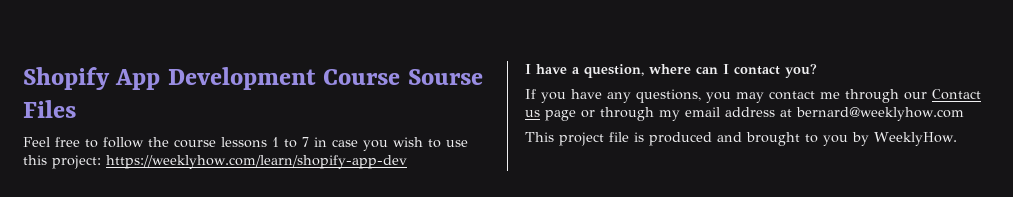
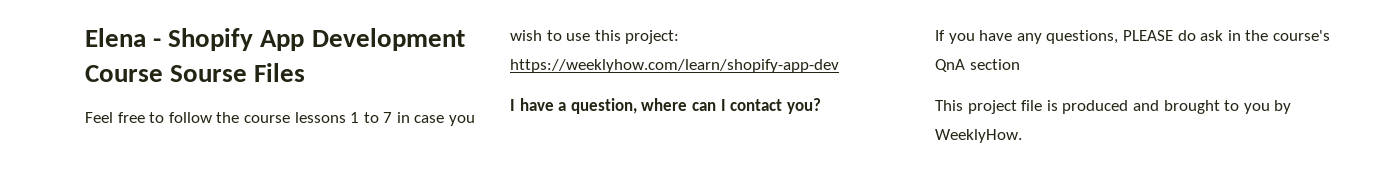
- Shopify App Development Course Sourse Files
+ Elena - Shopify App Development Course Sourse Files
- If you have any questions, you may contact me through our Contact us page or through my email address at bernard@weeklyhow.com
+ If you have any questions, PLEASE do ask in the course's QnA section

